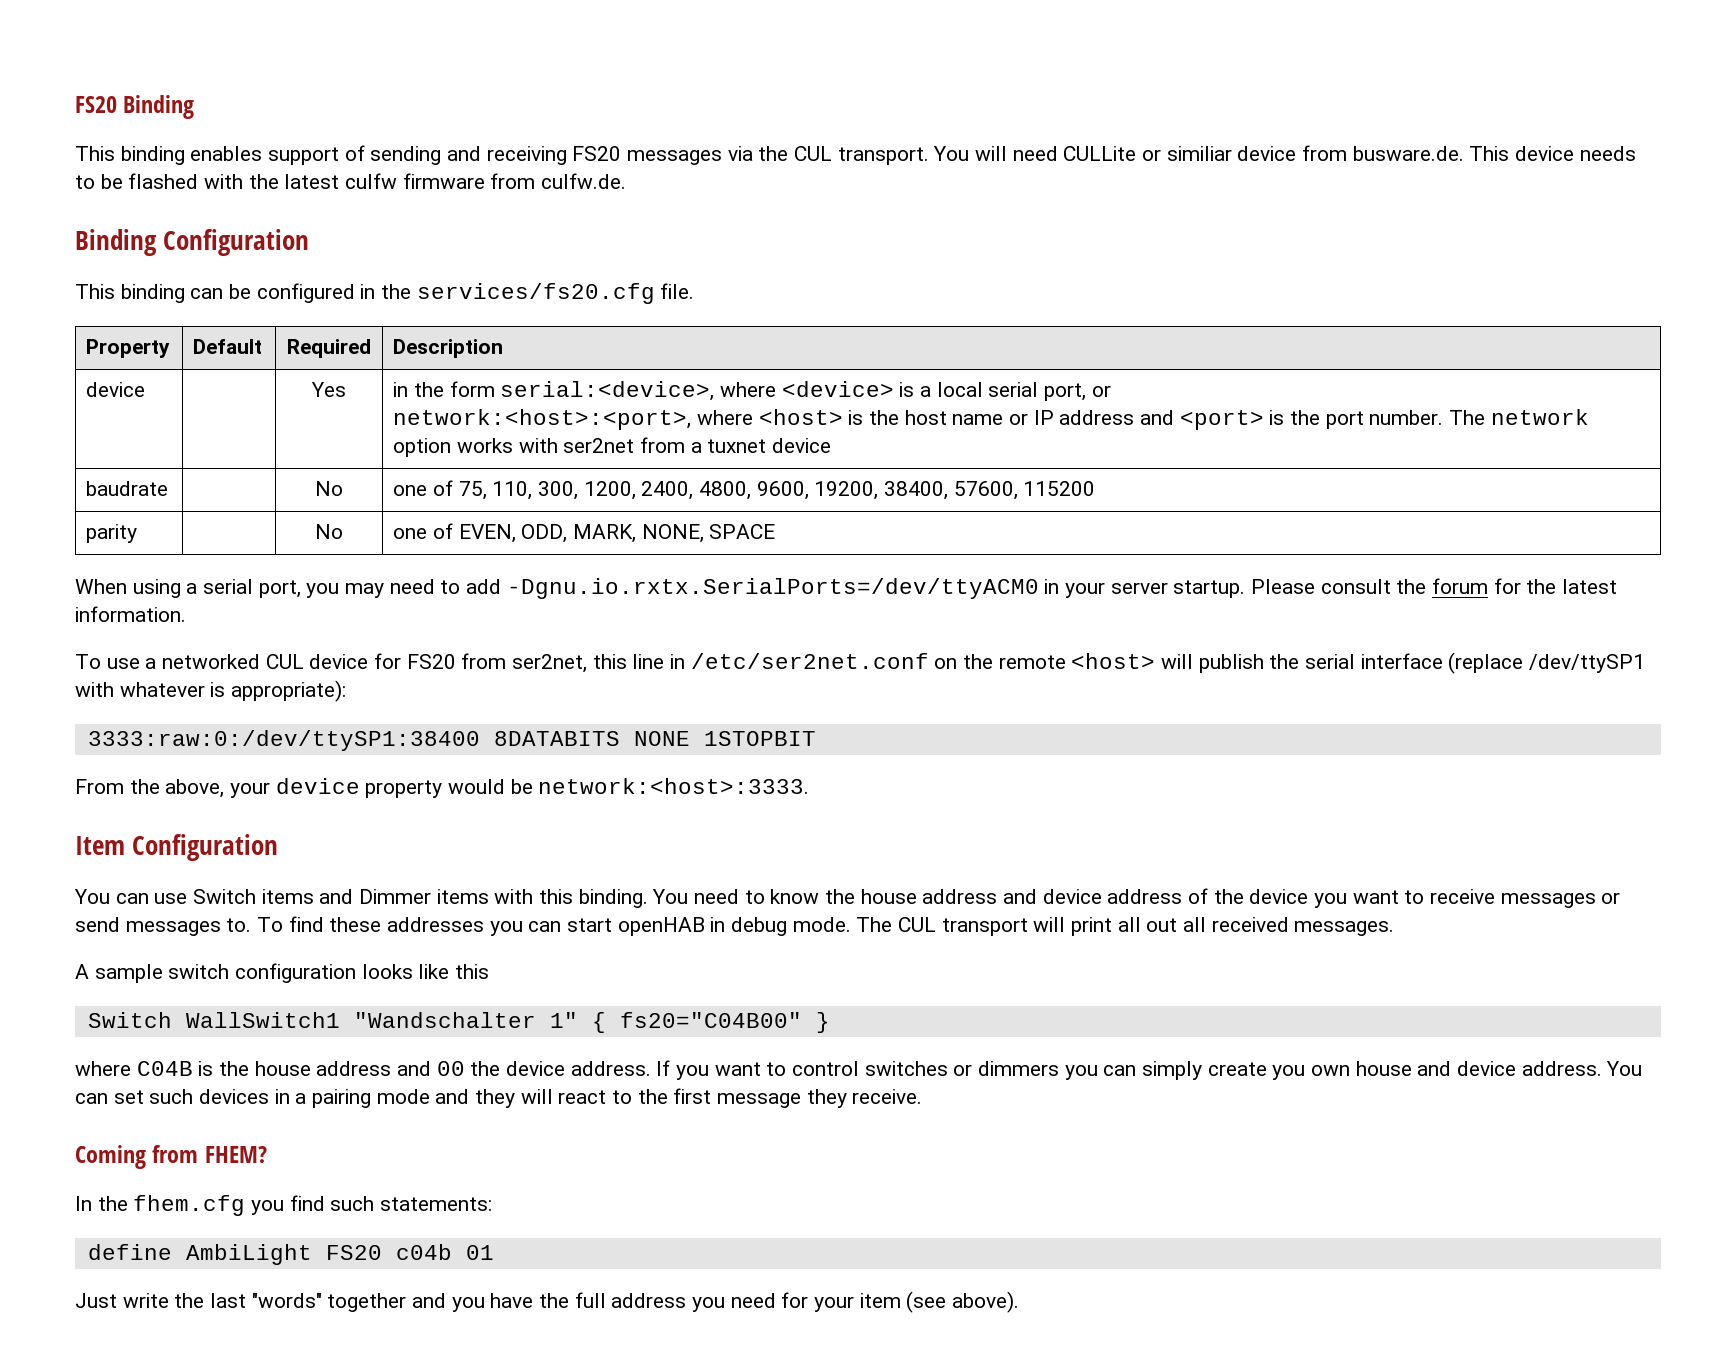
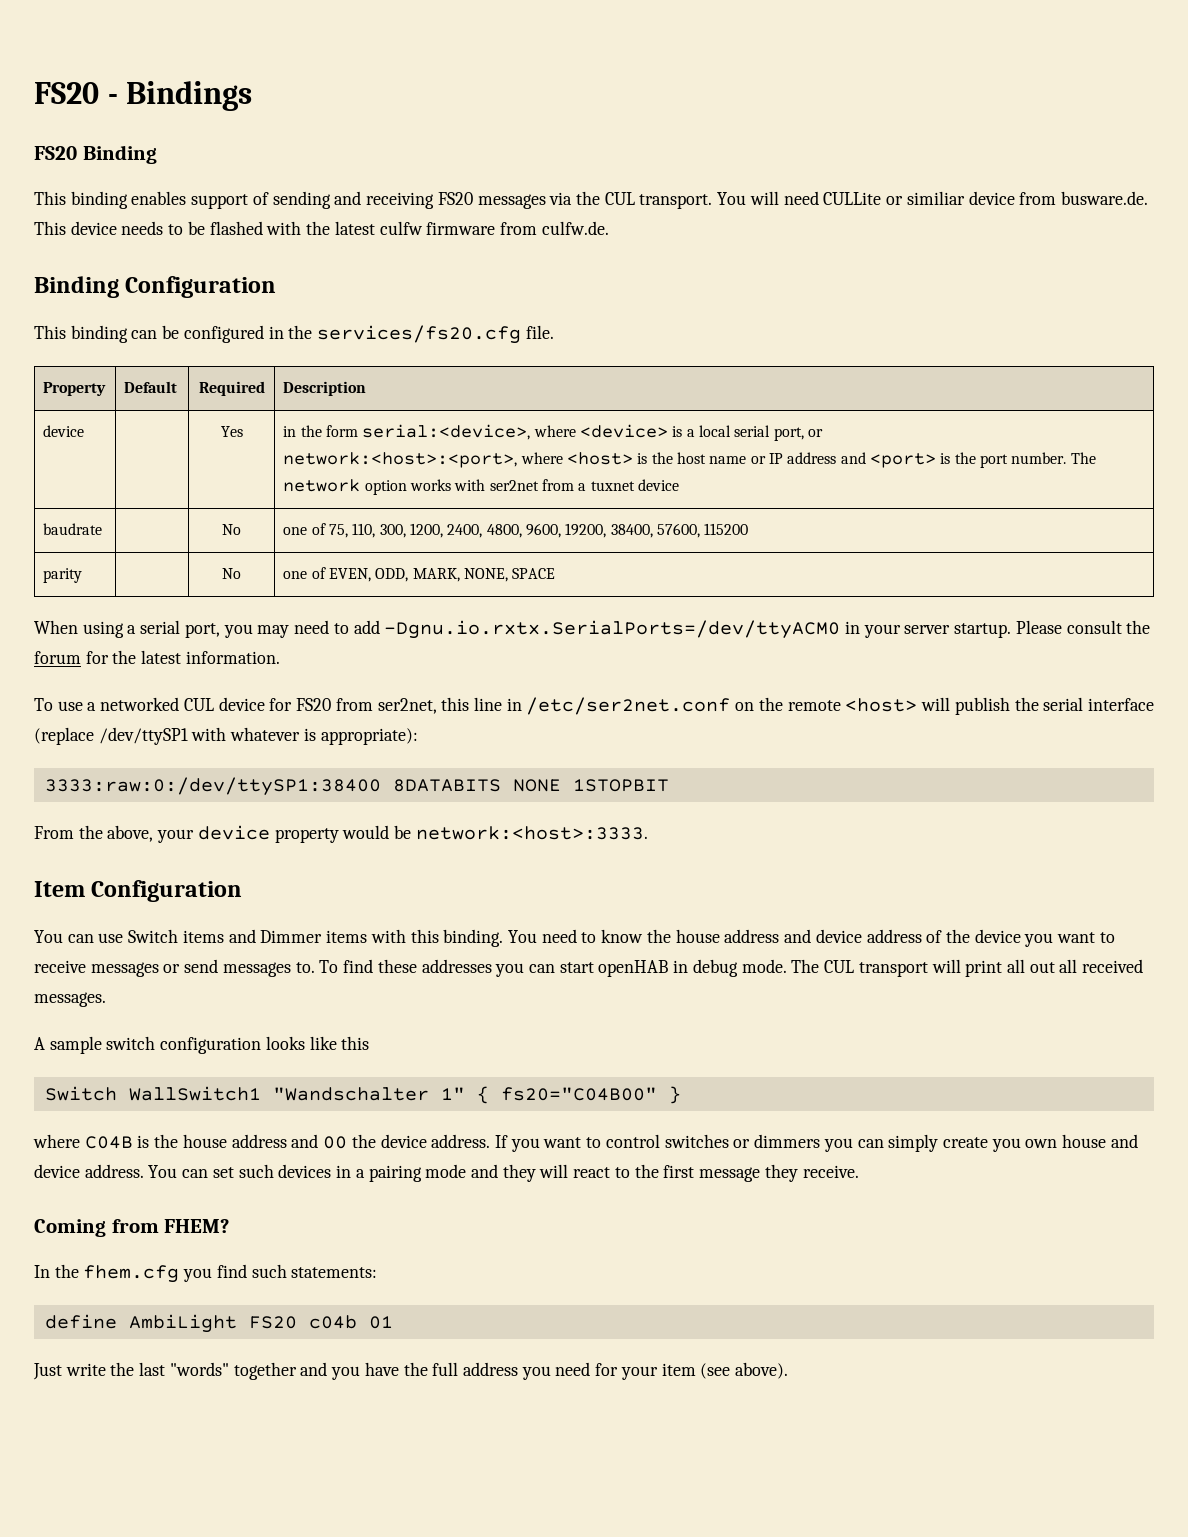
+ FS20 - Bindings

